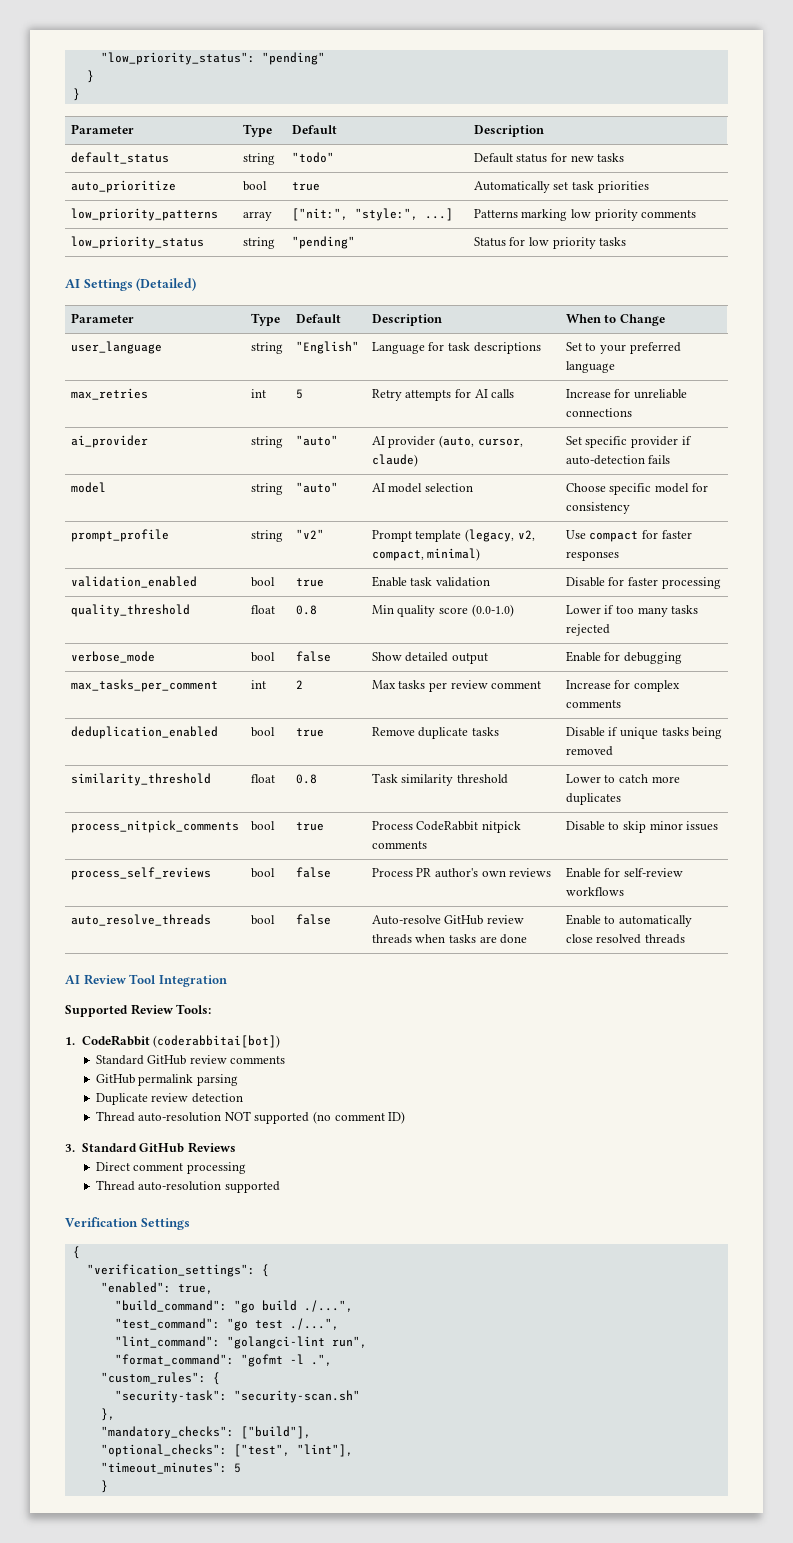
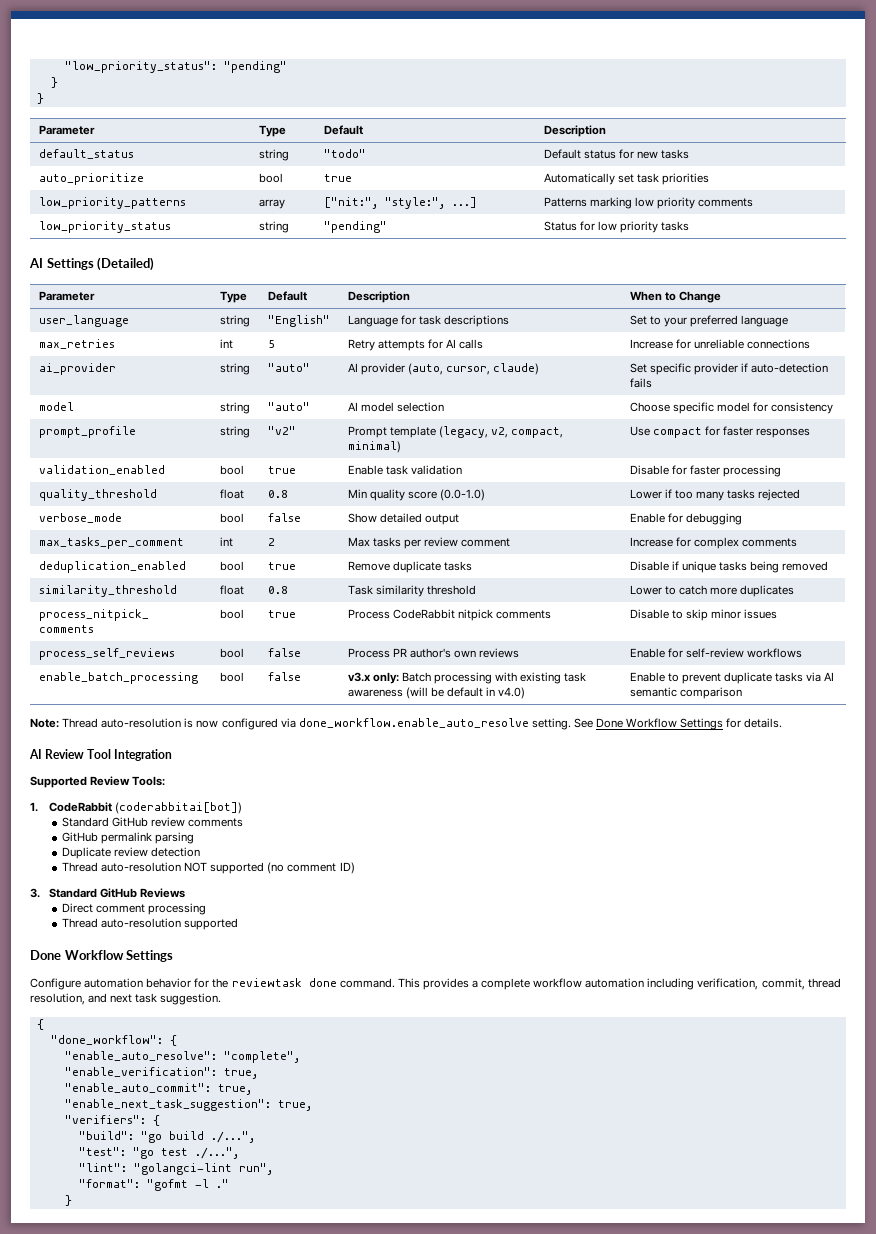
- auto_resolve_threads | bool | false | Auto-resolve GitHub review threads when tasks are done | Enable to automatically close resolved threads
+ enable_batch_processing | bool | false | v3.x only: Batch processing with existing task awareness (will be default in v4.0) | Enable to prevent duplicate tasks via AI semantic comparison
+ Note: Thread auto-resolution is now configured via done_workflow.enable_auto_resolve setting. See Done Workflow Settings for details.
  Thread auto-resolution supported
- Verification Settings
+ Done Workflow Settings
+ Configure automation behavior for the reviewtask done command. This provides a complete workflow automation including verification, commit, thread resolution, and next task suggestion.
  {
- "verification_settings": {
- "enabled": true,
- "build_command": "go build ./...",
+ "done_workflow": {
+ "enable_auto_resolve": "complete",
+ "enable_verification": true,
+ "enable_auto_commit": true,
+ "enable_next_task_suggestion": true,
+ "verifiers": {
+ "build": "go build ./...",
- "test_command": "go test ./...",
+ "test": "go test ./...",
- "lint_command": "golangci-lint run",
+ "lint": "golangci-lint run",
- "format_command": "gofmt -l .",
- "custom_rules": {
- "security-task": "security-scan.sh"
- },
- "mandatory_checks": ["build"],
- "optional_checks": ["test", "lint"],
- "timeout_minutes": 5
+ "format": "gofmt -l ."

